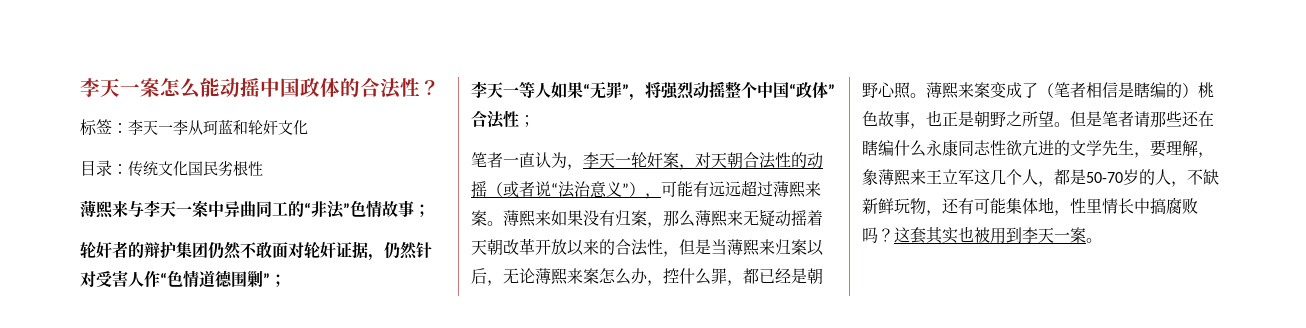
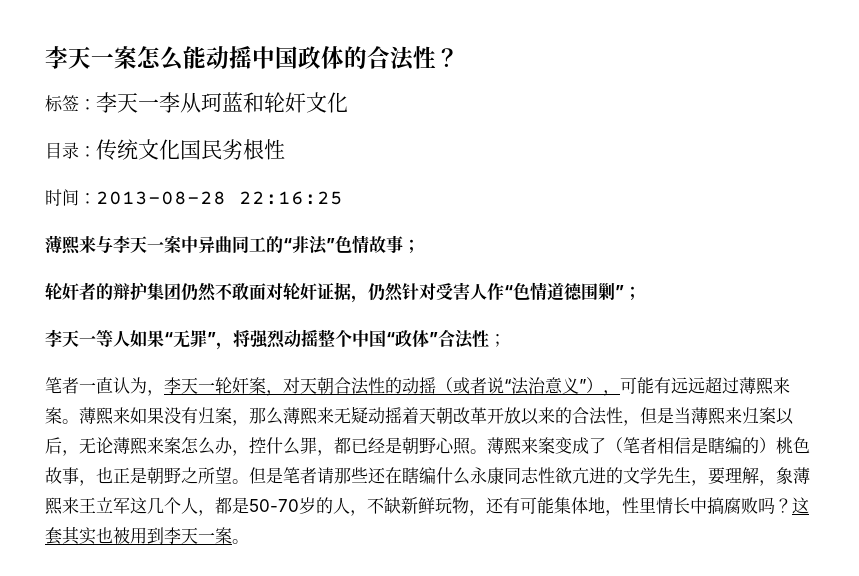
+ 时间：2013-08-28 22:16:25

